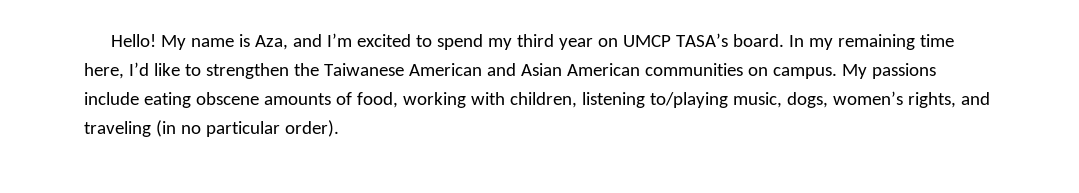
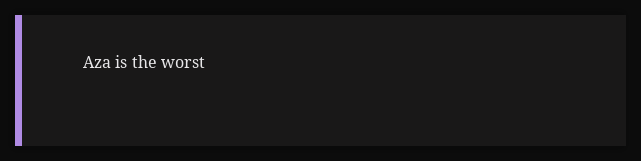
- Hello! My name is Aza, and I’m excited to spend my third year on UMCP TASA’s board. In my remaining time here, I’d like to strengthen the Taiwanese American and Asian American communities on campus. My passions include eating obscene amounts of food, working with children, listening to/playing music, dogs, women’s rights, and traveling (in no particular order).
+ Aza is the worst

